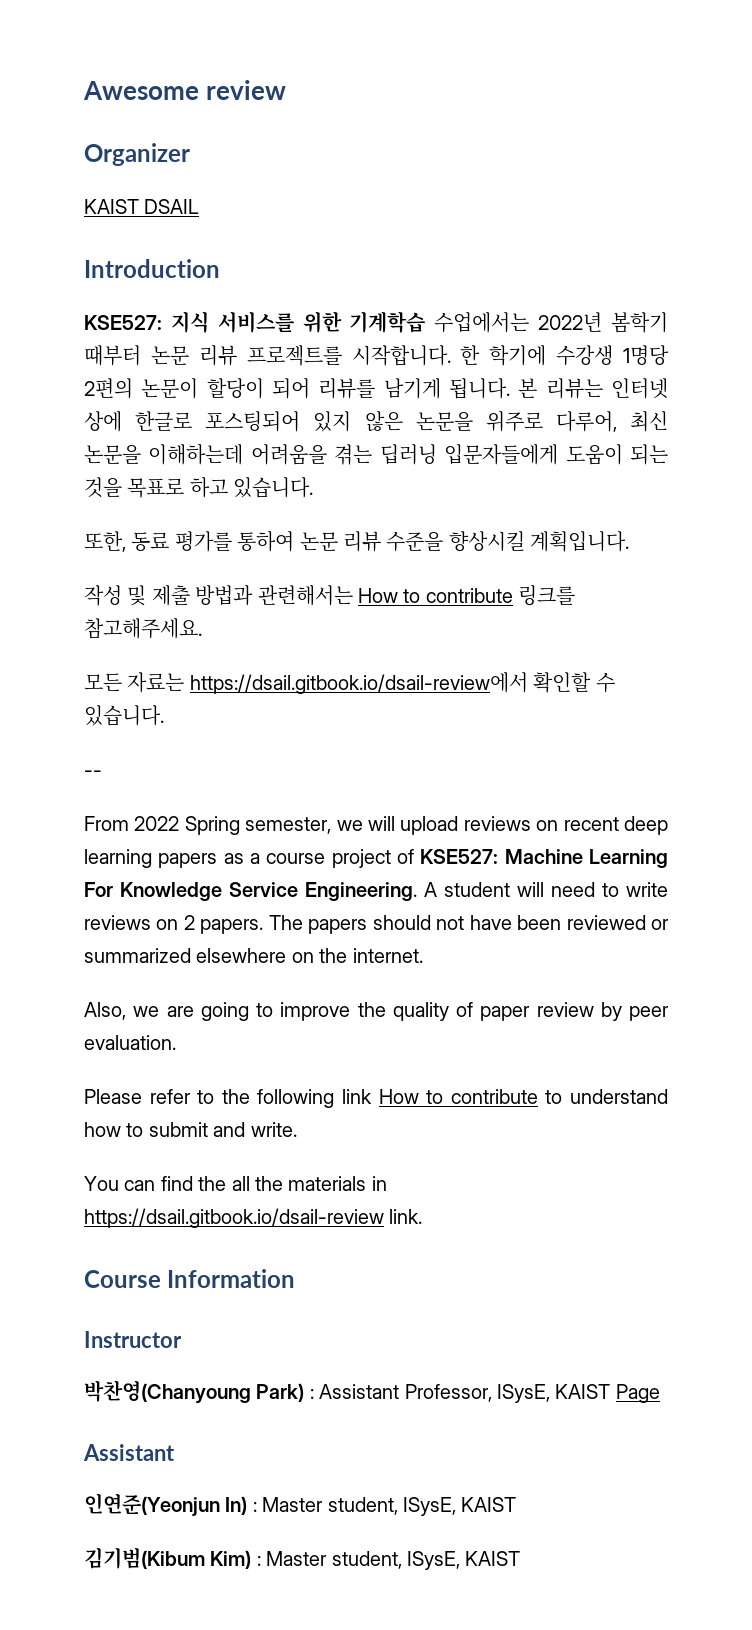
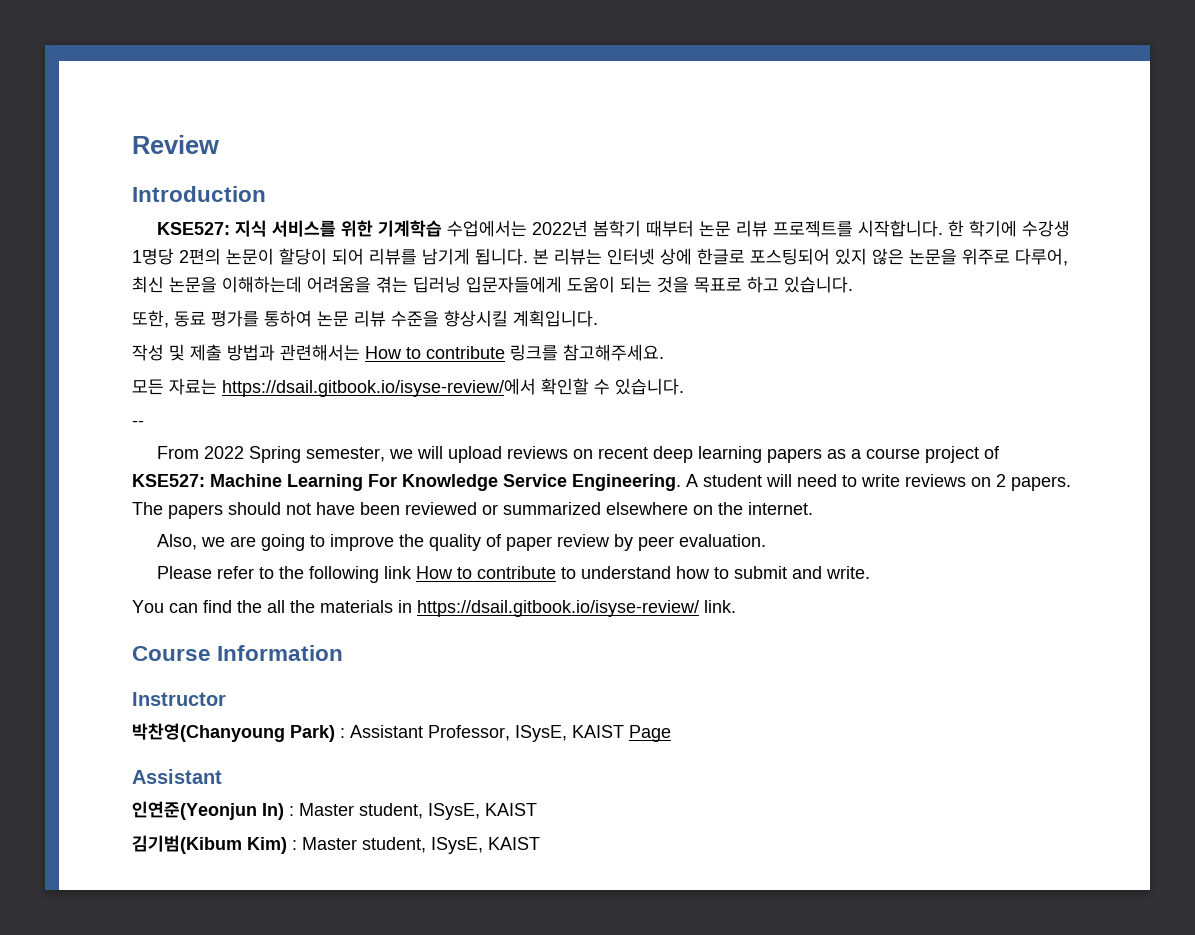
- Awesome review
- Organizer
- KAIST DSAIL
+ Review
- 모든 자료는 https://dsail.gitbook.io/dsail-review에서 확인할 수 있습니다.
+ 모든 자료는 https://dsail.gitbook.io/isyse-review/에서 확인할 수 있습니다.
- You can find the all the materials in https://dsail.gitbook.io/dsail-review link.
+ You can find the all the materials in https://dsail.gitbook.io/isyse-review/ link.

